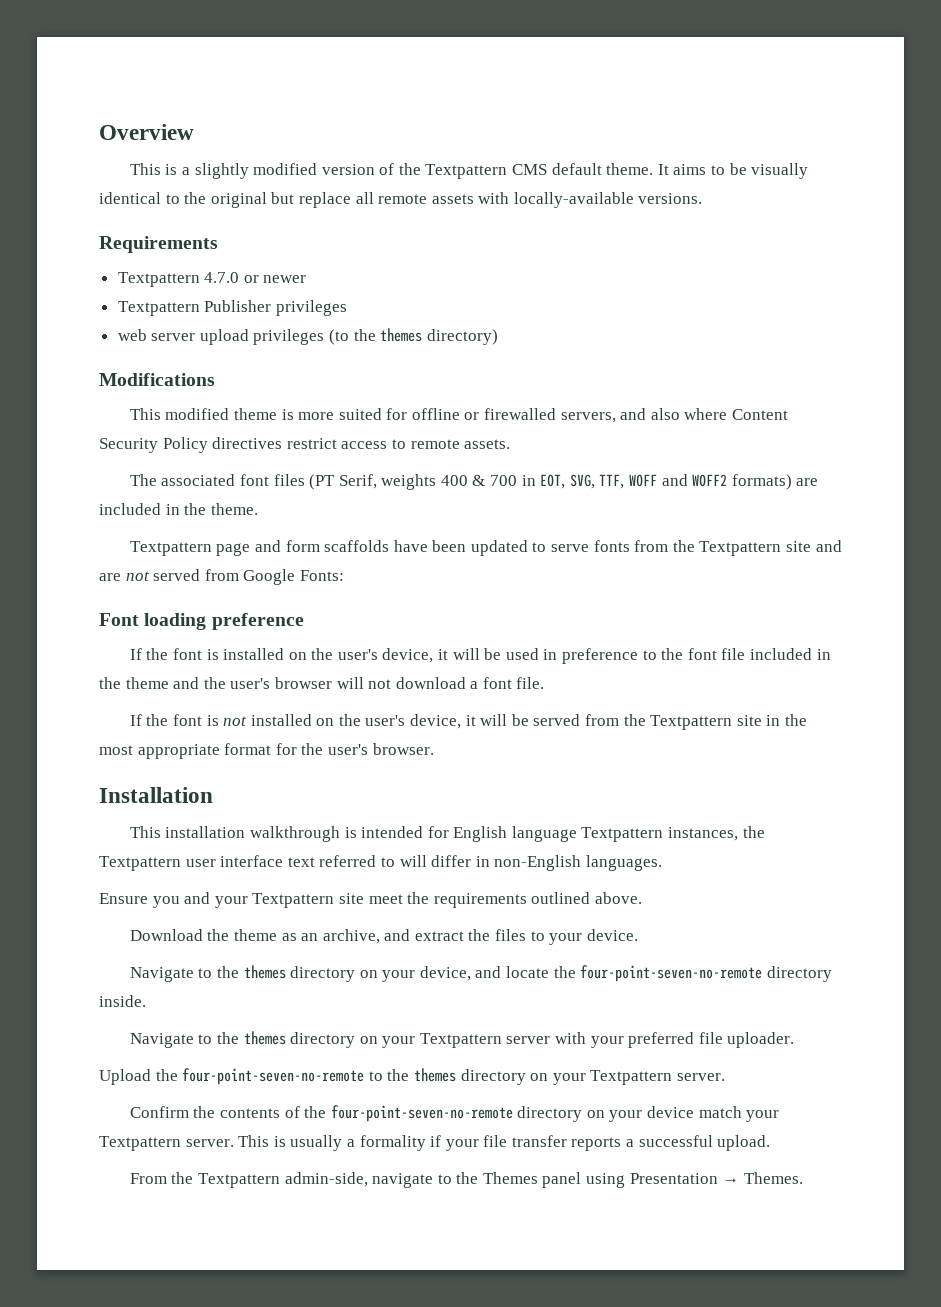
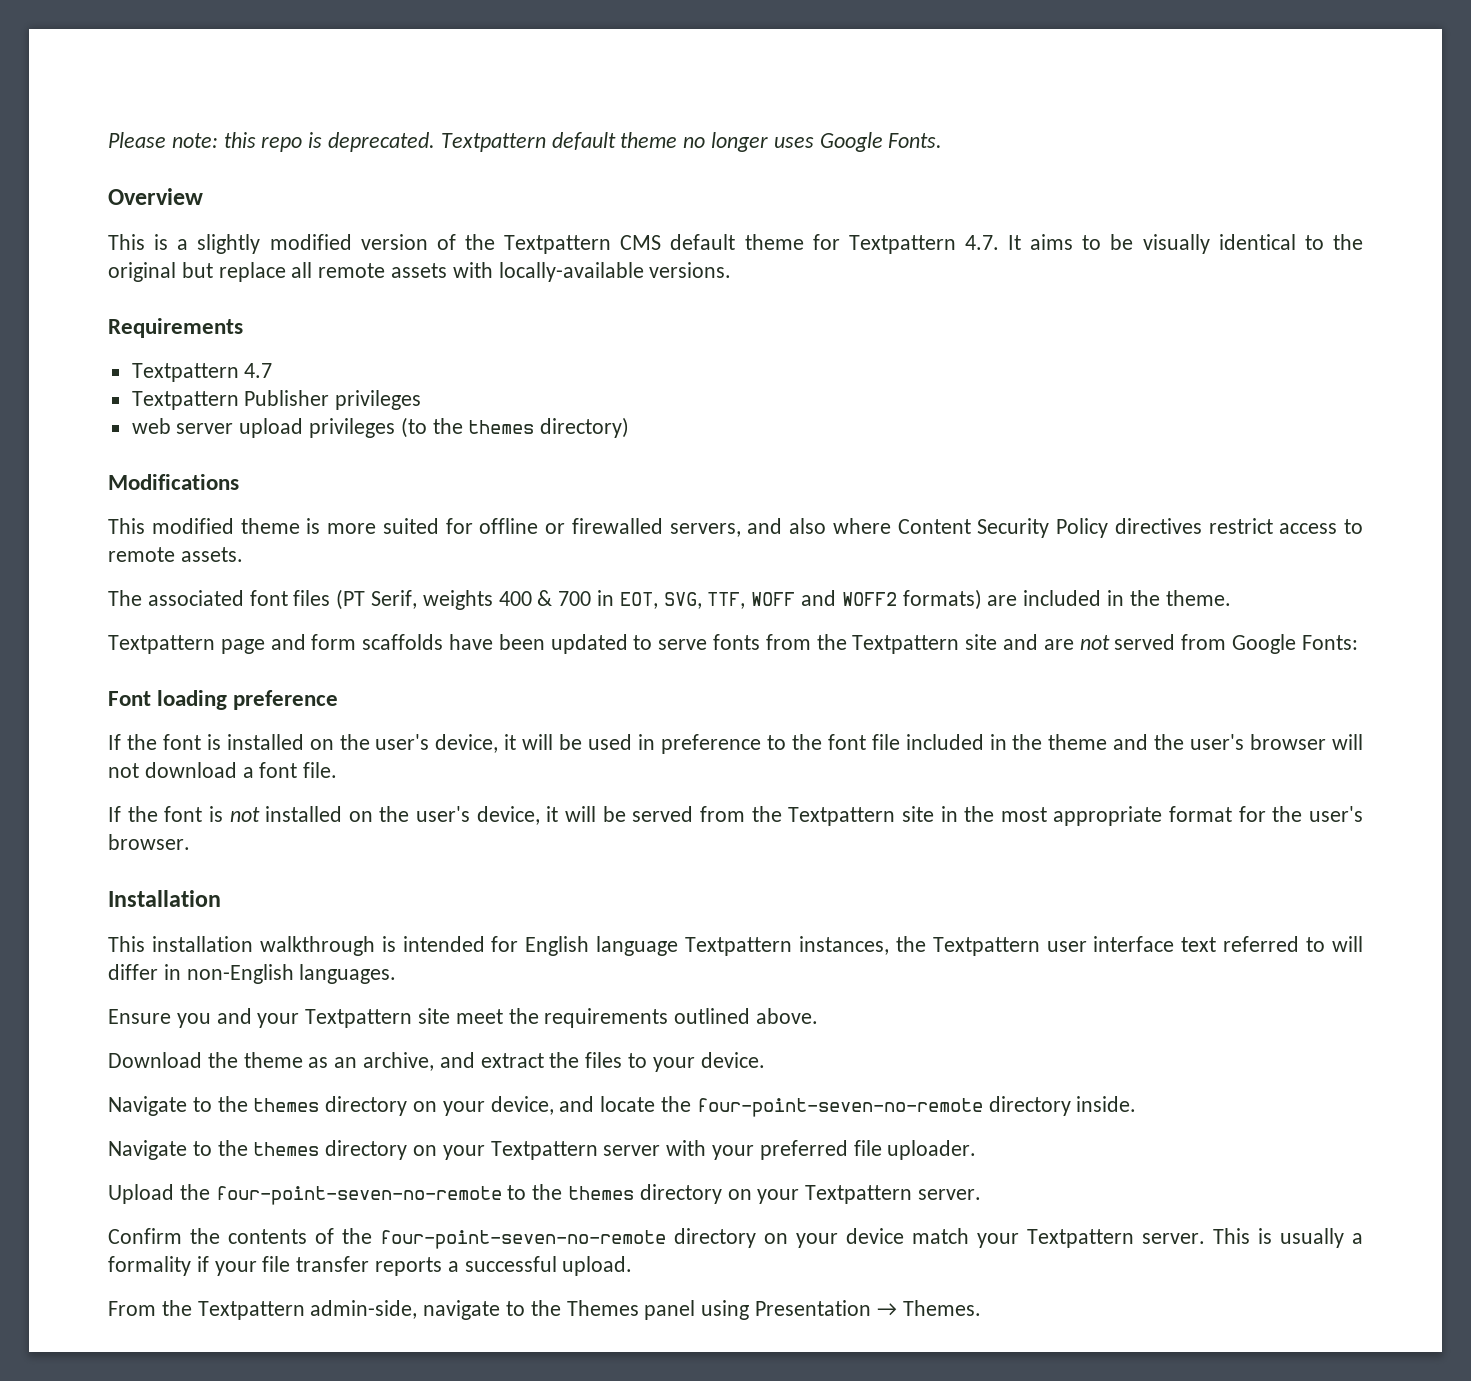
+ Please note: this repo is deprecated. Textpattern default theme no longer uses Google Fonts.
- This is a slightly modified version of the Textpattern CMS default theme. It aims to be visually identical to the original but replace all remote assets with locally-available versions.
+ This is a slightly modified version of the Textpattern CMS default theme for Textpattern 4.7. It aims to be visually identical to the original but replace all remote assets with locally-available versions.
- Textpattern 4.7.0 or newer
+ Textpattern 4.7

